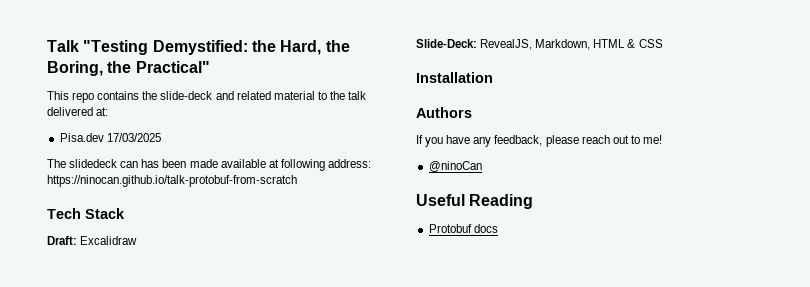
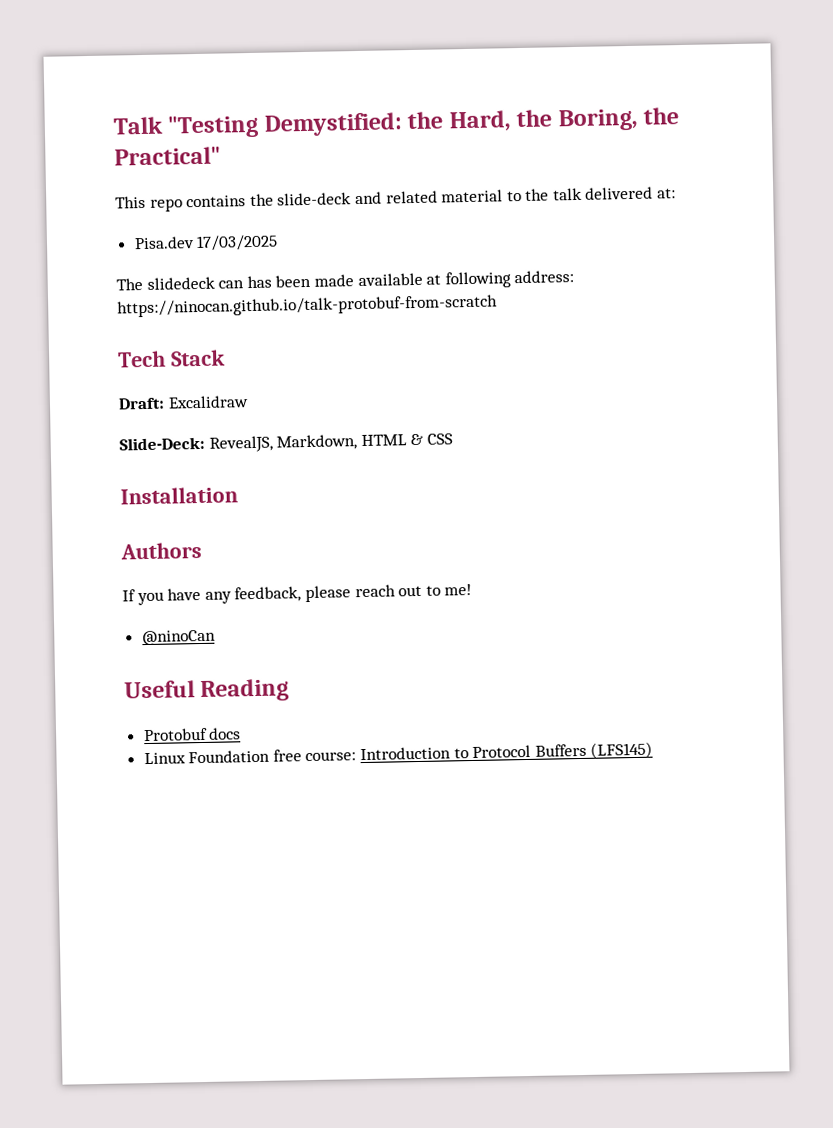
+ Linux Foundation free course: Introduction to Protocol Buffers (LFS145)

